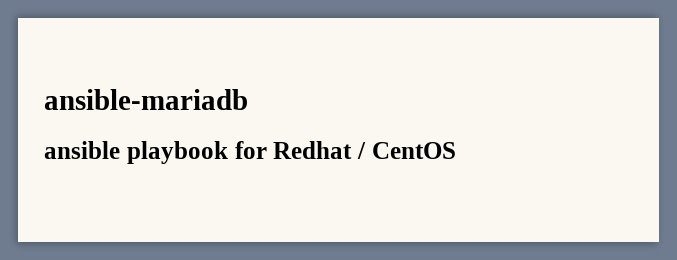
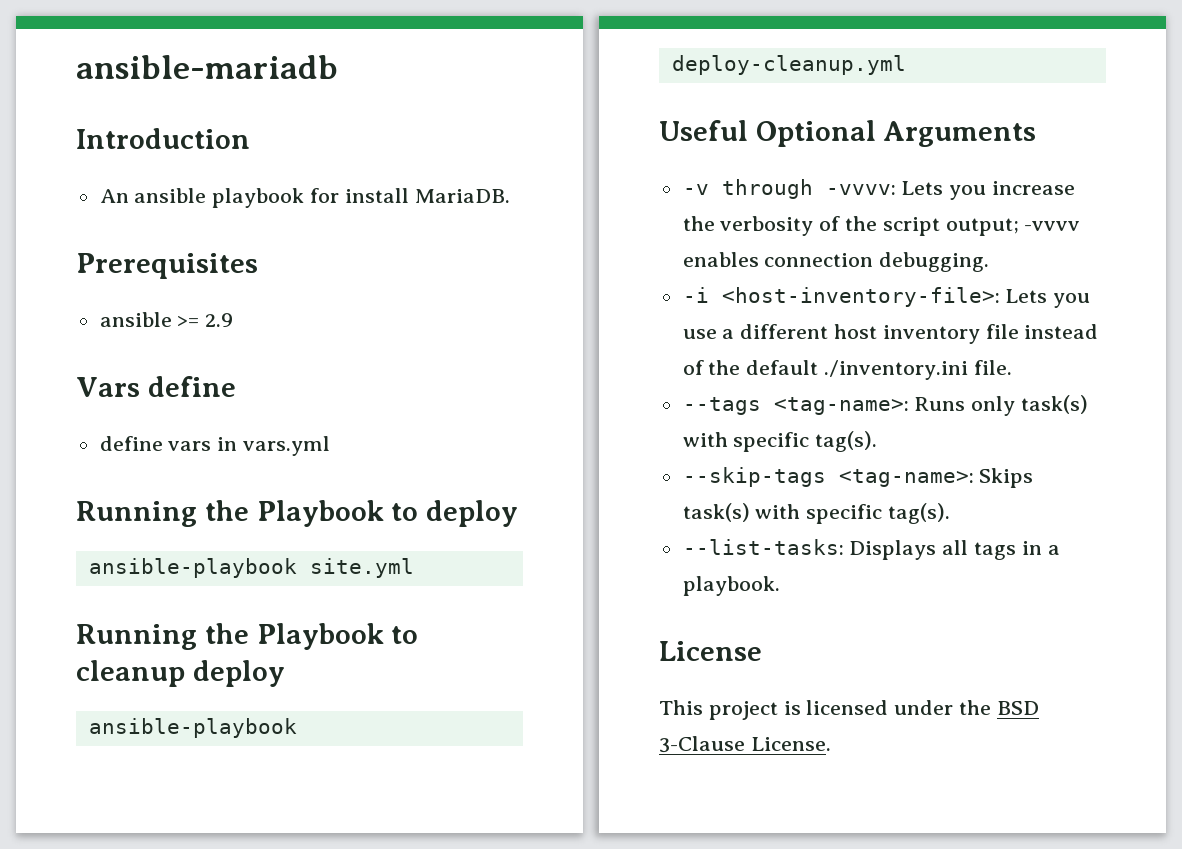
- ansible playbook for Redhat / CentOS
+ Introduction
+ An ansible playbook for install MariaDB.
+ Prerequisites
+ ansible >= 2.9
+ Vars define
+ define vars in vars.yml
+ Running the Playbook to deploy
+ ansible-playbook site.yml
+ Running the Playbook to cleanup deploy
+ ansible-playbook deploy-cleanup.yml
+ Useful Optional Arguments
+ -v through -vvvv: Lets you increase the verbosity of the script output; -vvvv enables connection debugging.
+ -i <host-inventory-file>: Lets you use a different host inventory file instead of the default ./inventory.ini file.
+ --tags <tag-name>: Runs only task(s) with specific tag(s).
+ --skip-tags <tag-name>: Skips task(s) with specific tag(s).
+ --list-tasks: Displays all tags in a playbook.
+ License
+ This project is licensed under the BSD 3-Clause License.

